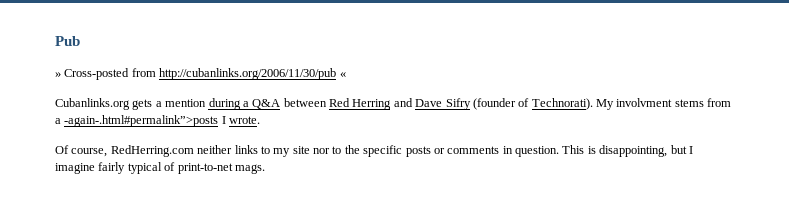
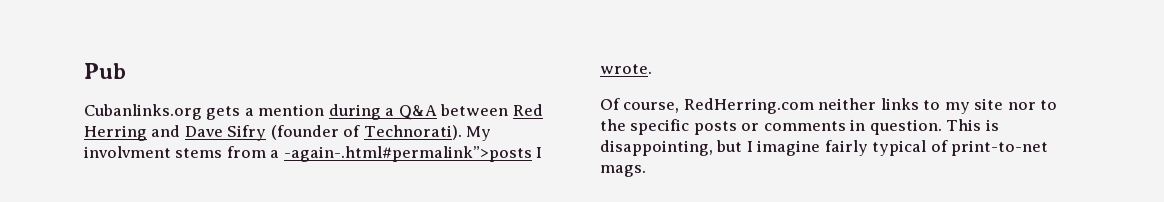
- » Cross-posted from http://cubanlinks.org/2006/11/30/pub «

